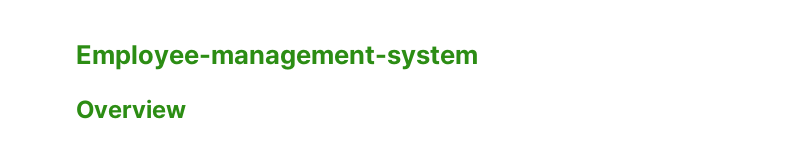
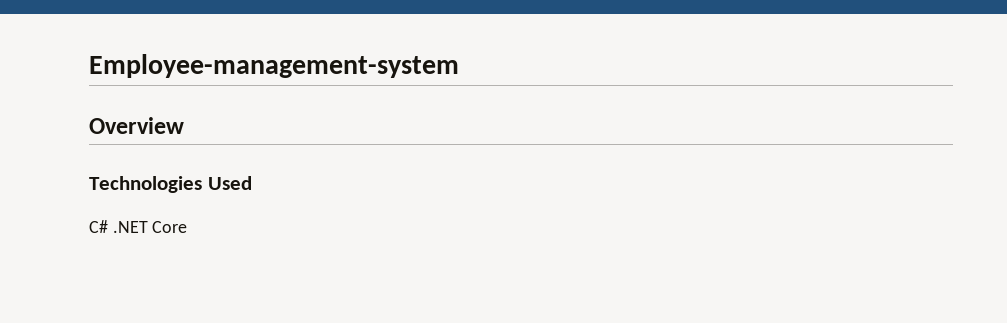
+ Technologies Used
+ C# .NET Core

